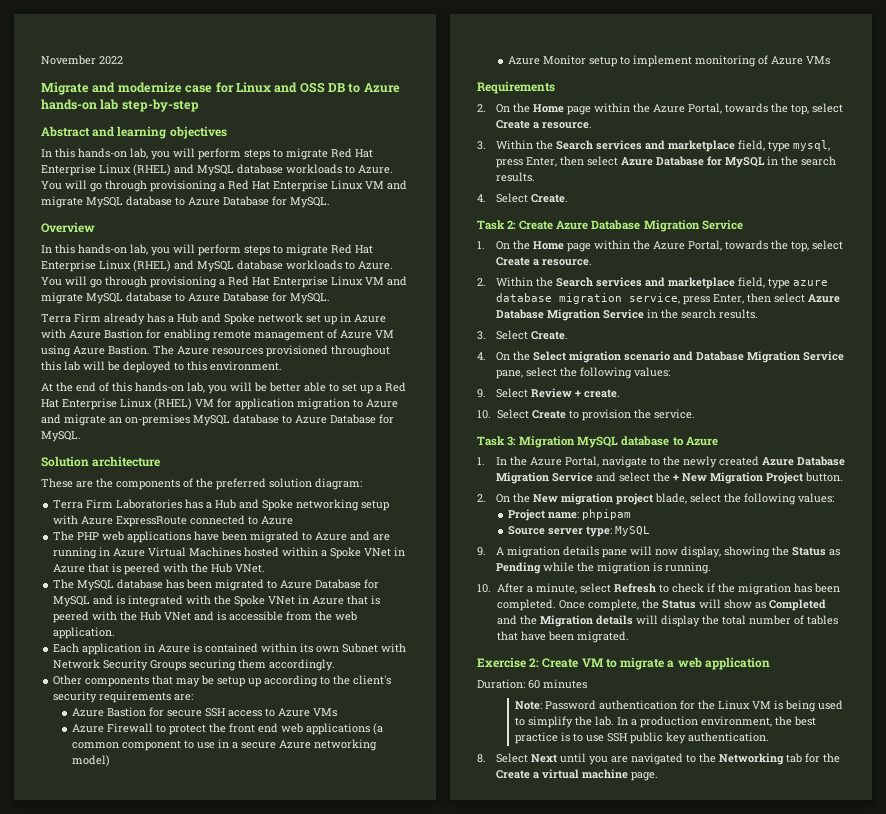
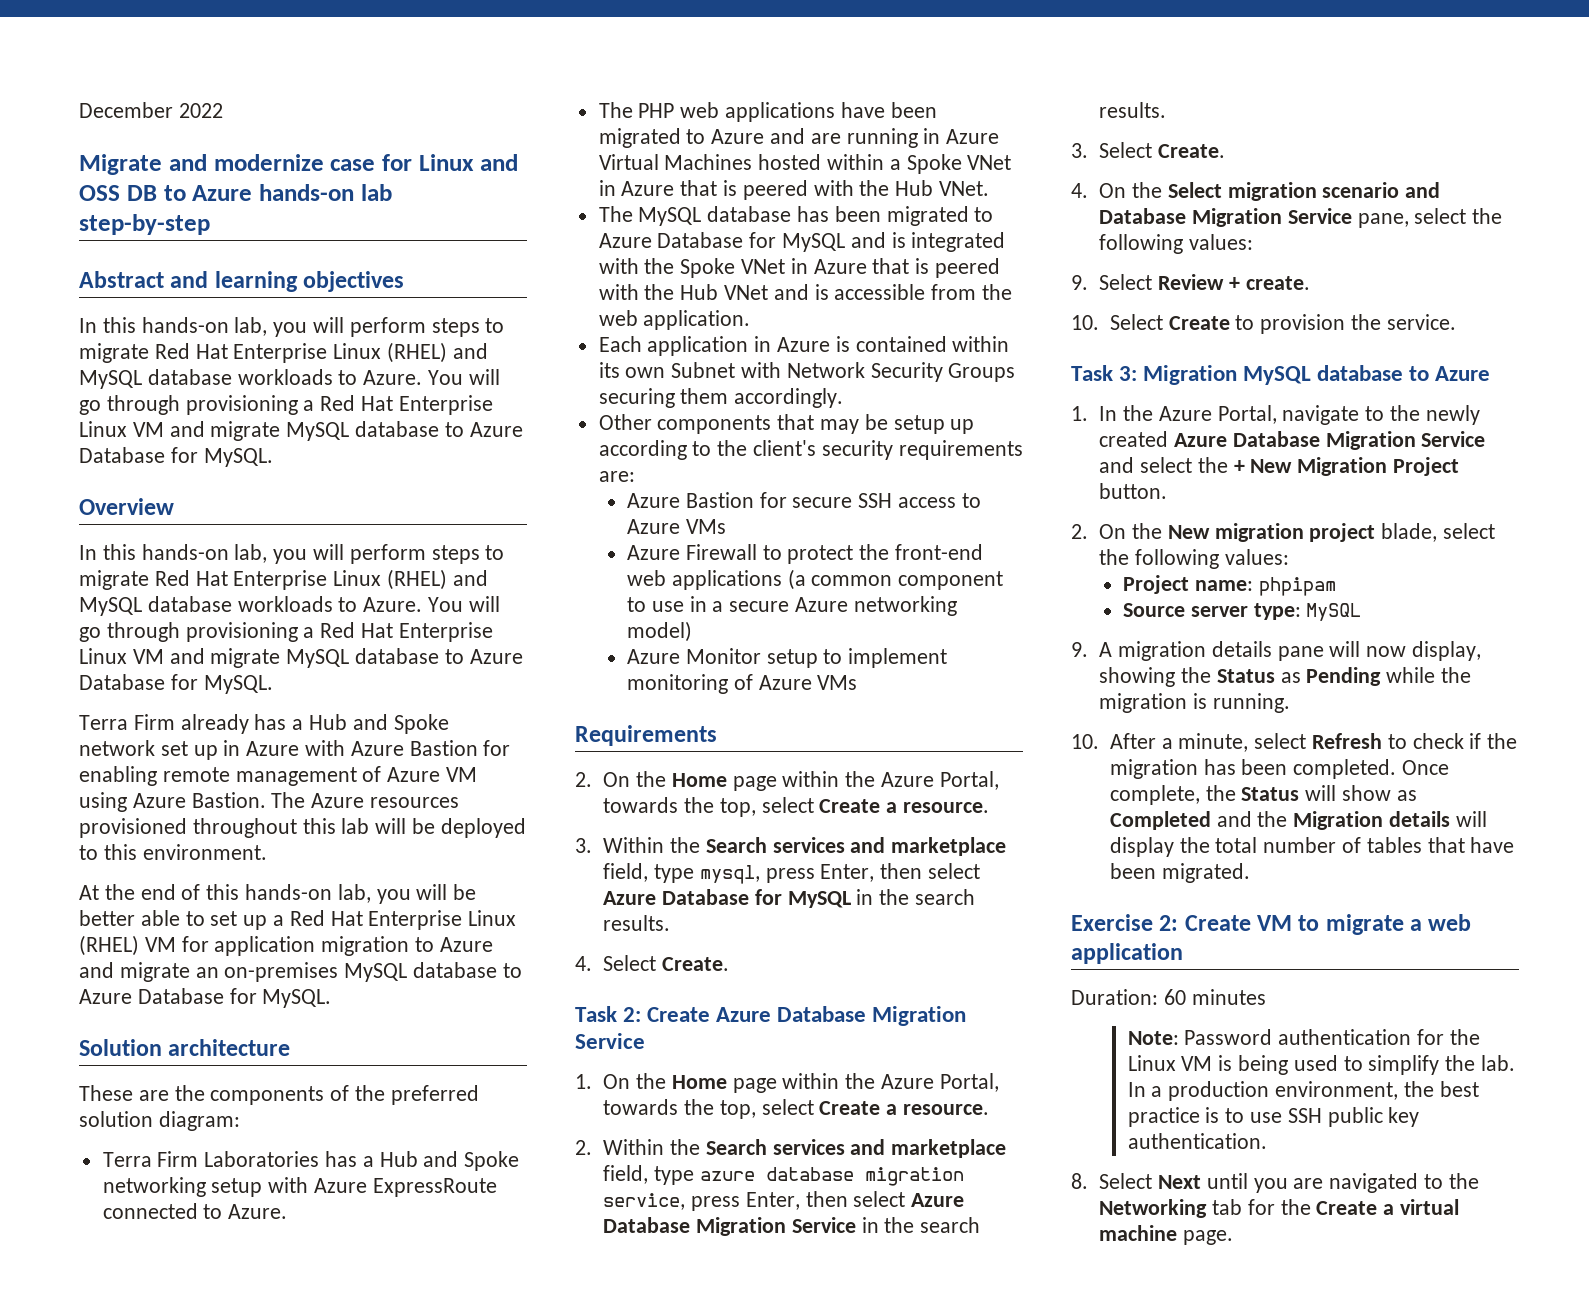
- November 2022
+ December 2022
- Terra Firm Laboratories has a Hub and Spoke networking setup with Azure ExpressRoute connected to Azure
+ Terra Firm Laboratories has a Hub and Spoke networking setup with Azure ExpressRoute connected to Azure.
- Azure Firewall to protect the front end web applications (a common component to use in a secure Azure networking model)
+ Azure Firewall to protect the front-end web applications (a common component to use in a secure Azure networking model)

